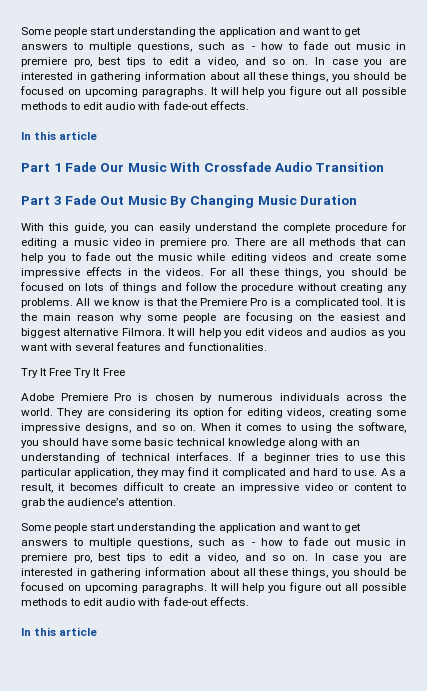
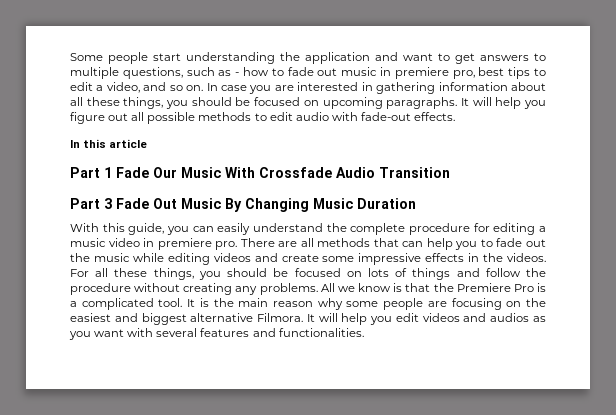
- Try It Free Try It Free
- Adobe Premiere Pro is chosen by numerous individuals across the world. They are considering its option for editing videos, creating some impressive designs, and so on. When it comes to using the software, you should have some basic technical knowledge along with an understanding of technical interfaces. If a beginner tries to use this particular application, they may find it complicated and hard to use. As a result, it becomes difficult to create an impressive video or content to grab the audience’s attention.
- Some people start understanding the application and want to get answers to multiple questions, such as - how to fade out music in premiere pro, best tips to edit a video, and so on. In case you are interested in gathering information about all these things, you should be focused on upcoming paragraphs. It will help you figure out all possible methods to edit audio with fade-out effects.
- In this article

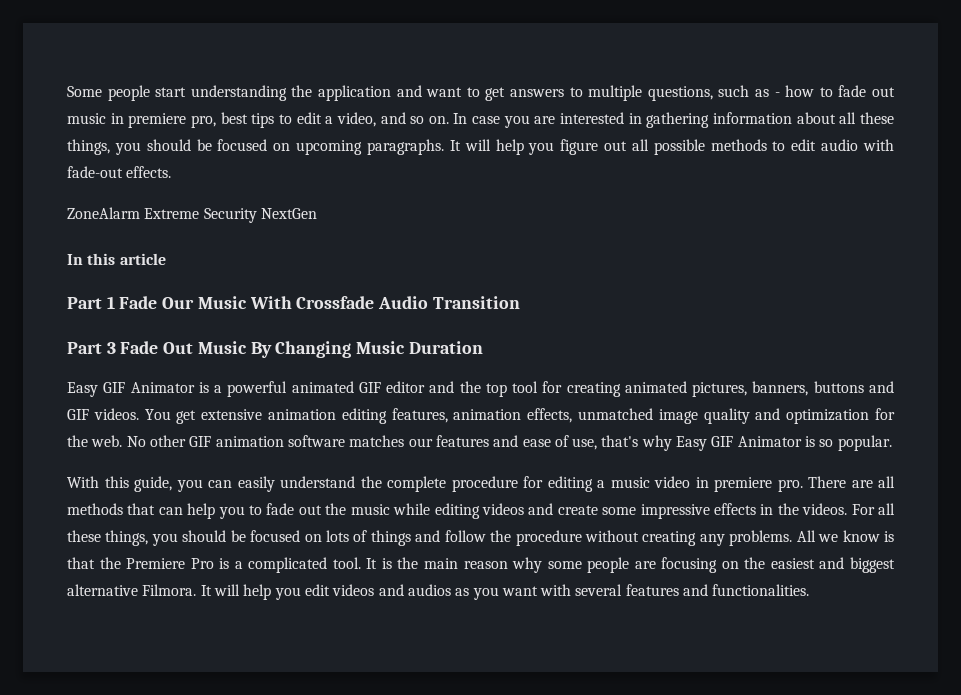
+ ZoneAlarm Extreme Security NextGen
+ Easy GIF Animator is a powerful animated GIF editor and the top tool for creating animated pictures, banners, buttons and GIF videos. You get extensive animation editing features, animation effects, unmatched image quality and optimization for the web. No other GIF animation software matches our features and ease of use, that's why Easy GIF Animator is so popular.

